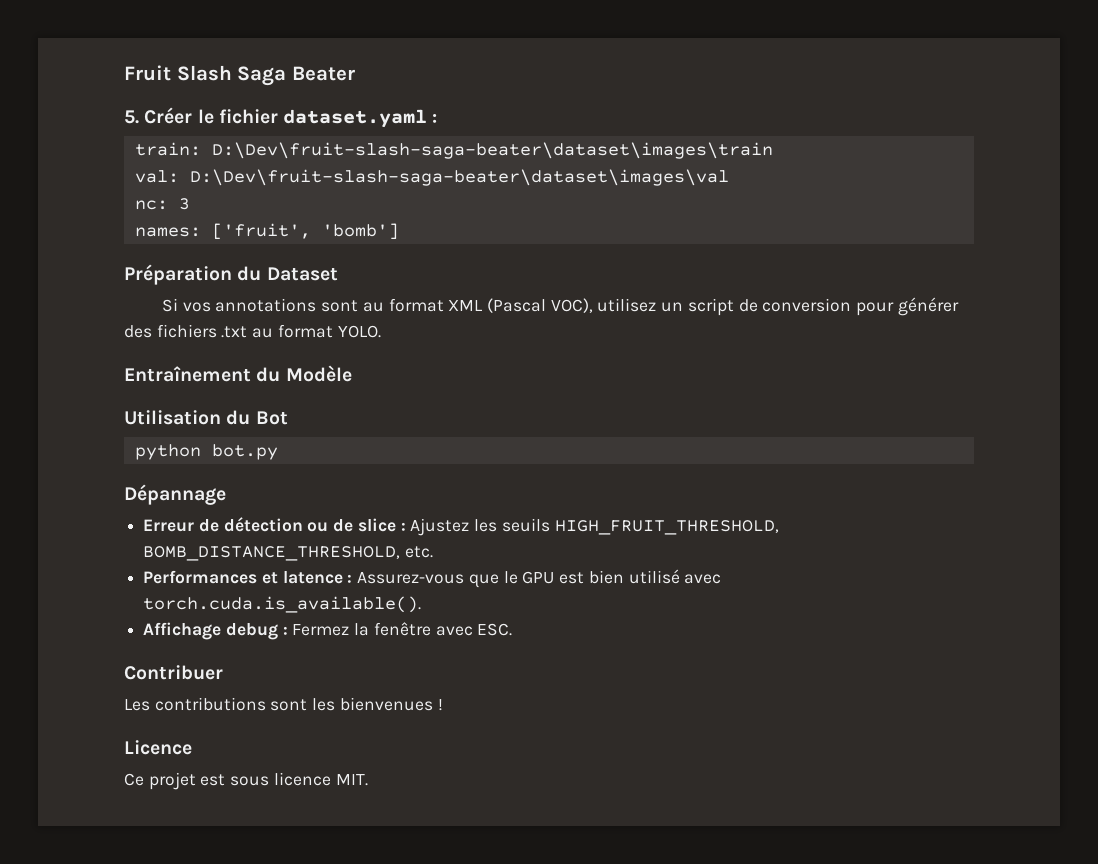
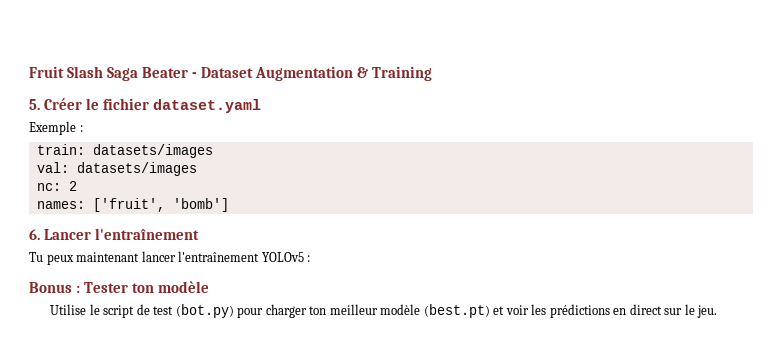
- Fruit Slash Saga Beater
+ Fruit Slash Saga Beater - Dataset Augmentation & Training
- 5. Créer le fichier dataset.yaml :
+ 5. Créer le fichier dataset.yaml
+ Exemple :
- train: D:\Dev\fruit-slash-saga-beater\dataset\images\train
+ train: datasets/images
- val: D:\Dev\fruit-slash-saga-beater\dataset\images\val
+ val: datasets/images
- nc: 3
+ nc: 2
- Préparation du Dataset
- Si vos annotations sont au format XML (Pascal VOC), utilisez un script de conversion pour générer des fichiers .txt au format YOLO.
- Entraînement du Modèle
- Utilisation du Bot
- python bot.py
- Dépannage
- Erreur de détection ou de slice : Ajustez les seuils HIGH_FRUIT_THRESHOLD, BOMB_DISTANCE_THRESHOLD, etc.
- Performances et latence : Assurez-vous que le GPU est bien utilisé avec torch.cuda.is_available().
- Affichage debug : Fermez la fenêtre avec ESC.
- Contribuer
- Les contributions sont les bienvenues !
- Licence
- Ce projet est sous licence MIT.
+ 6. Lancer l'entraînement
+ Tu peux maintenant lancer l'entraînement YOLOv5 :
+ Bonus : Tester ton modèle
+ Utilise le script de test (bot.py) pour charger ton meilleur modèle (best.pt) et voir les prédictions en direct sur le jeu.

